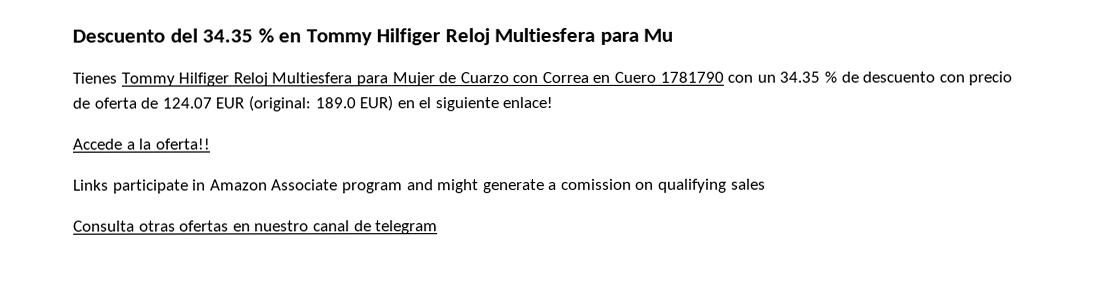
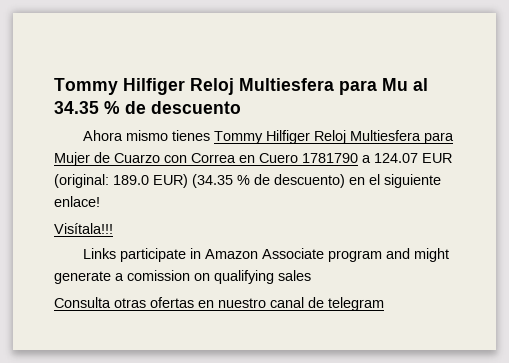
- Descuento del 34.35 % en Tommy Hilfiger Reloj Multiesfera para Mu
- Tienes Tommy Hilfiger Reloj Multiesfera para Mujer de Cuarzo con Correa en Cuero 1781790 con un 34.35 % de descuento con precio de oferta de 124.07 EUR (original: 189.0 EUR) en el siguiente enlace!
+ Tommy Hilfiger Reloj Multiesfera para Mu al 34.35 % de descuento
+ Ahora mismo tienes Tommy Hilfiger Reloj Multiesfera para Mujer de Cuarzo con Correa en Cuero 1781790 a 124.07 EUR (original: 189.0 EUR) (34.35 % de descuento) en el siguiente enlace!
- Accede a la oferta!!
+ Visítala!!!

